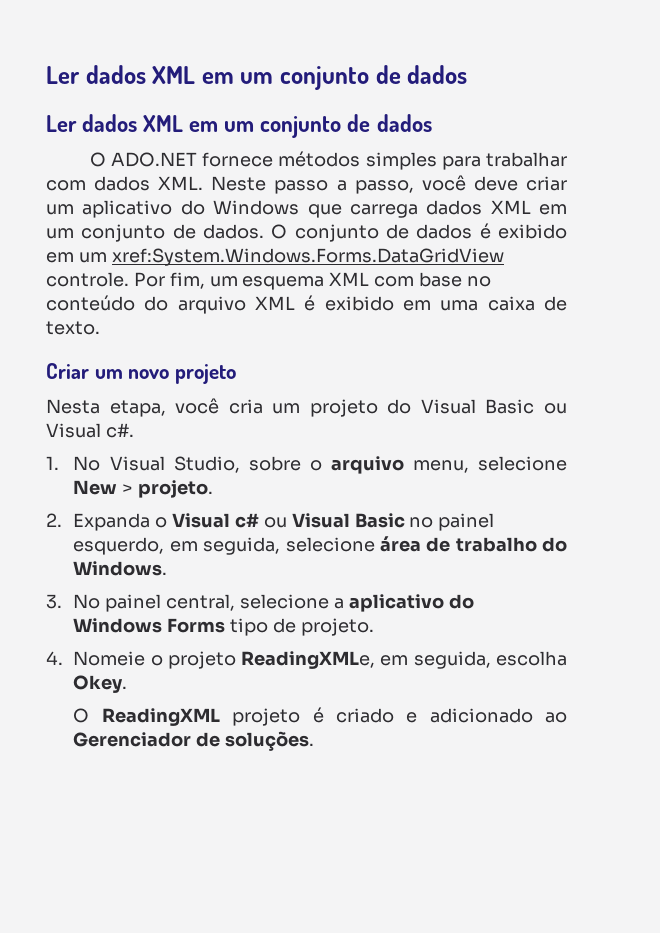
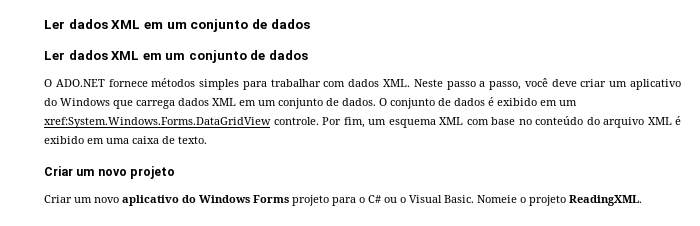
- Nesta etapa, você cria um projeto do Visual Basic ou Visual c#.
- 1. No Visual Studio, sobre o arquivo menu, selecione New > projeto.
- 2. Expanda o Visual c# ou Visual Basic no painel esquerdo, em seguida, selecione área de trabalho do Windows.
- 3. No painel central, selecione a aplicativo do Windows Forms tipo de projeto.
- 4. Nomeie o projeto ReadingXMLe, em seguida, escolha Okey.
- O ReadingXML projeto é criado e adicionado ao Gerenciador de soluções.
+ Criar um novo aplicativo do Windows Forms projeto para o C# ou o Visual Basic. Nomeie o projeto ReadingXML.

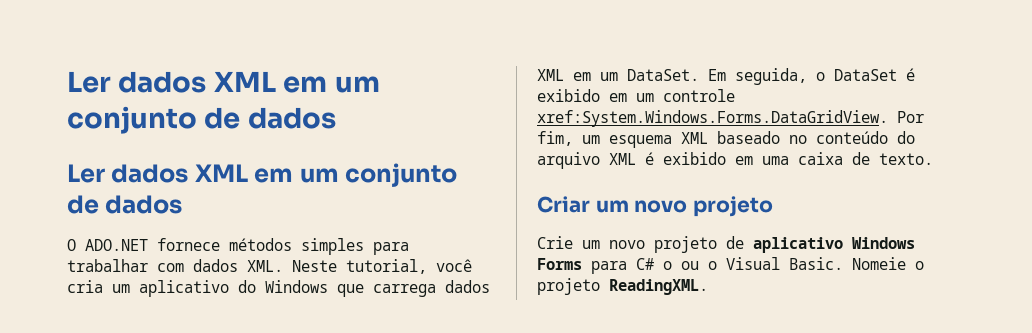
- O ADO.NET fornece métodos simples para trabalhar com dados XML. Neste passo a passo, você deve criar um aplicativo do Windows que carrega dados XML em um conjunto de dados. O conjunto de dados é exibido em um xref:System.Windows.Forms.DataGridView controle. Por fim, um esquema XML com base no conteúdo do arquivo XML é exibido em uma caixa de texto.
+ O ADO.NET fornece métodos simples para trabalhar com dados XML. Neste tutorial, você cria um aplicativo do Windows que carrega dados XML em um DataSet. Em seguida, o DataSet é exibido em um controle xref:System.Windows.Forms.DataGridView. Por fim, um esquema XML baseado no conteúdo do arquivo XML é exibido em uma caixa de texto.
- Criar um novo aplicativo do Windows Forms projeto para o C# ou o Visual Basic.
+ Crie um novo projeto de aplicativo Windows Forms para C# o ou o Visual Basic.

